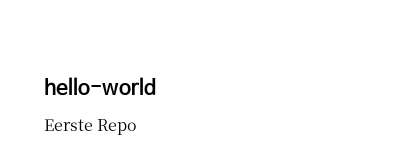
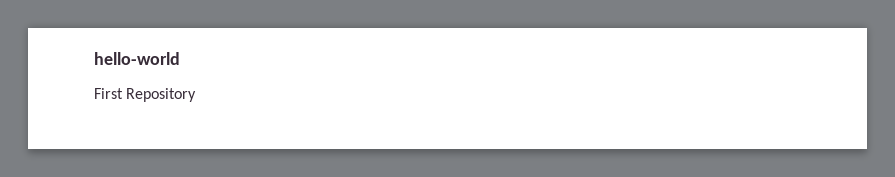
- Eerste Repo
+ First Repository

